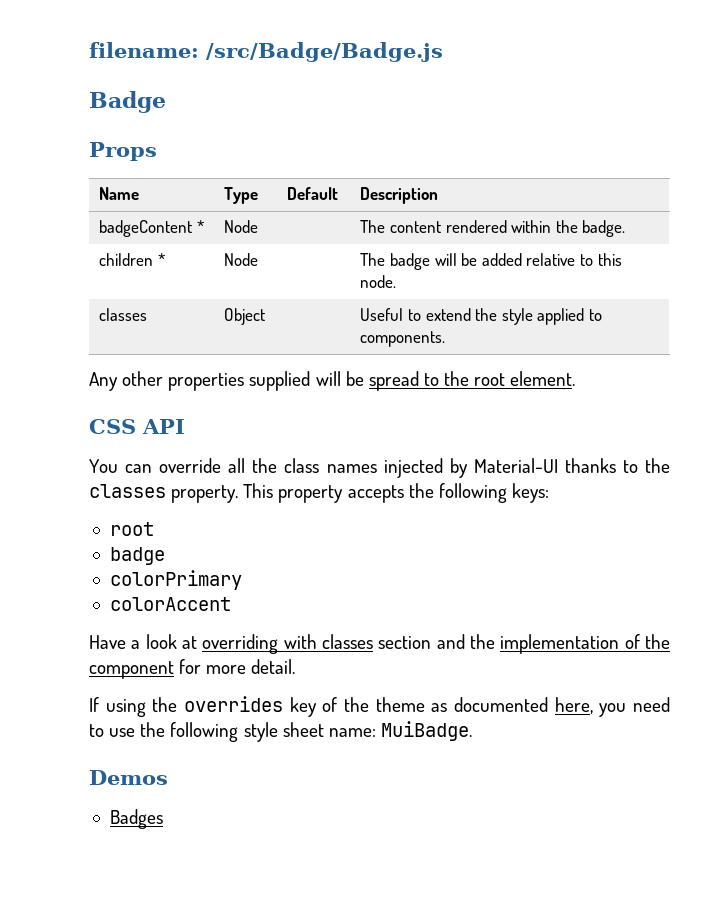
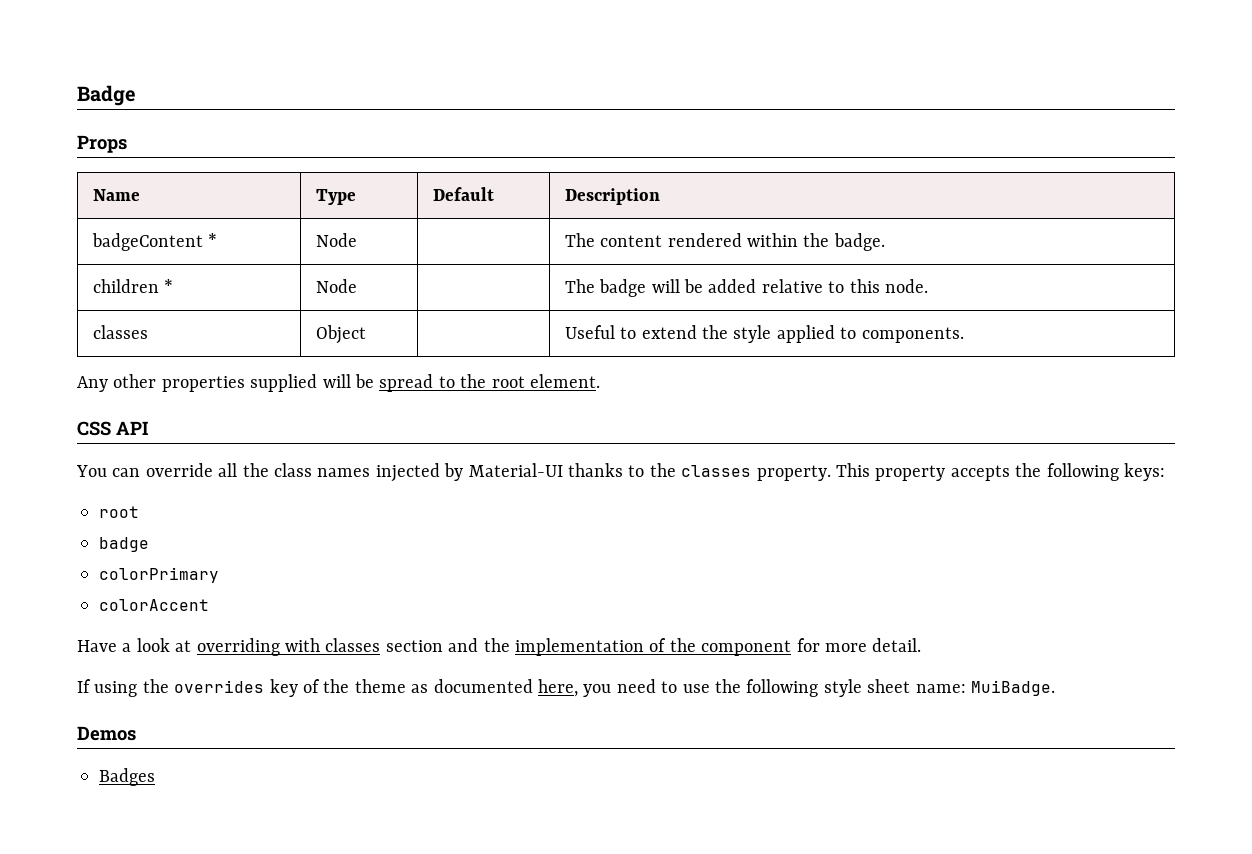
- filename: /src/Badge/Badge.js

